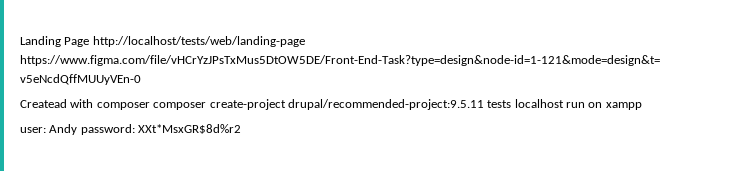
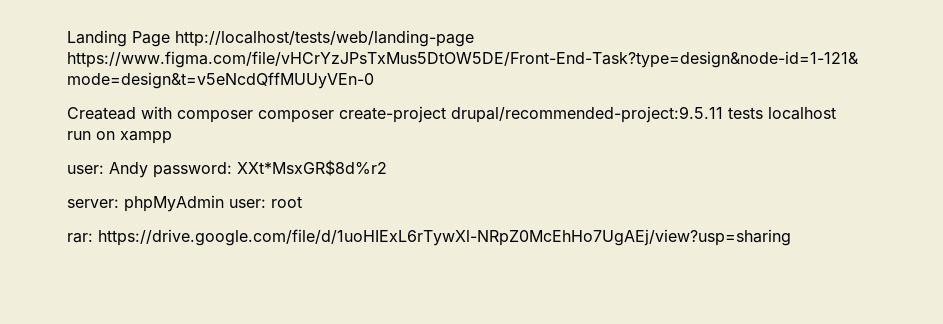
+ server: phpMyAdmin user: root
+ rar: https://drive.google.com/file/d/1uoHIExL6rTywXl-NRpZ0McEhHo7UgAEj/view?usp=sharing

